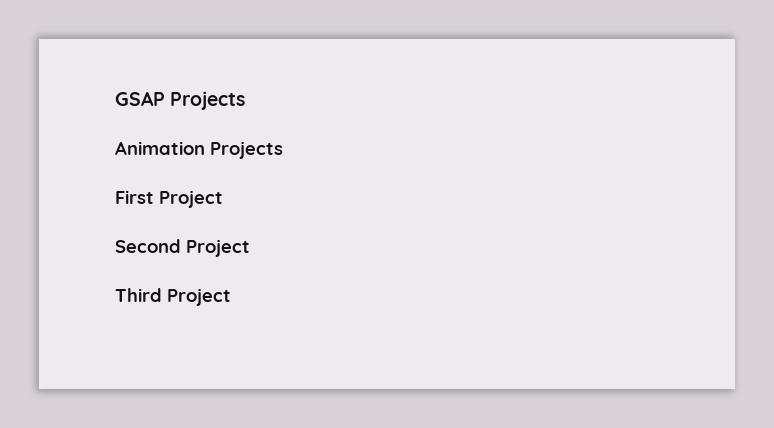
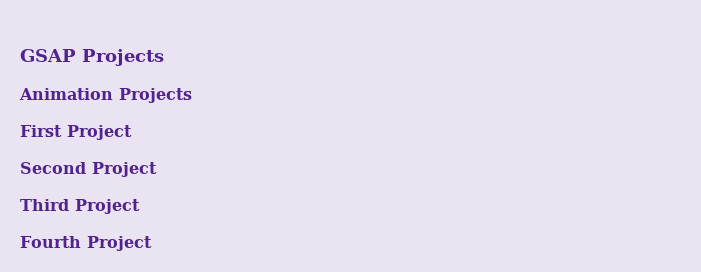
+ Fourth Project

